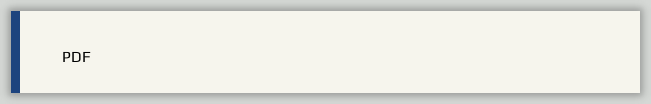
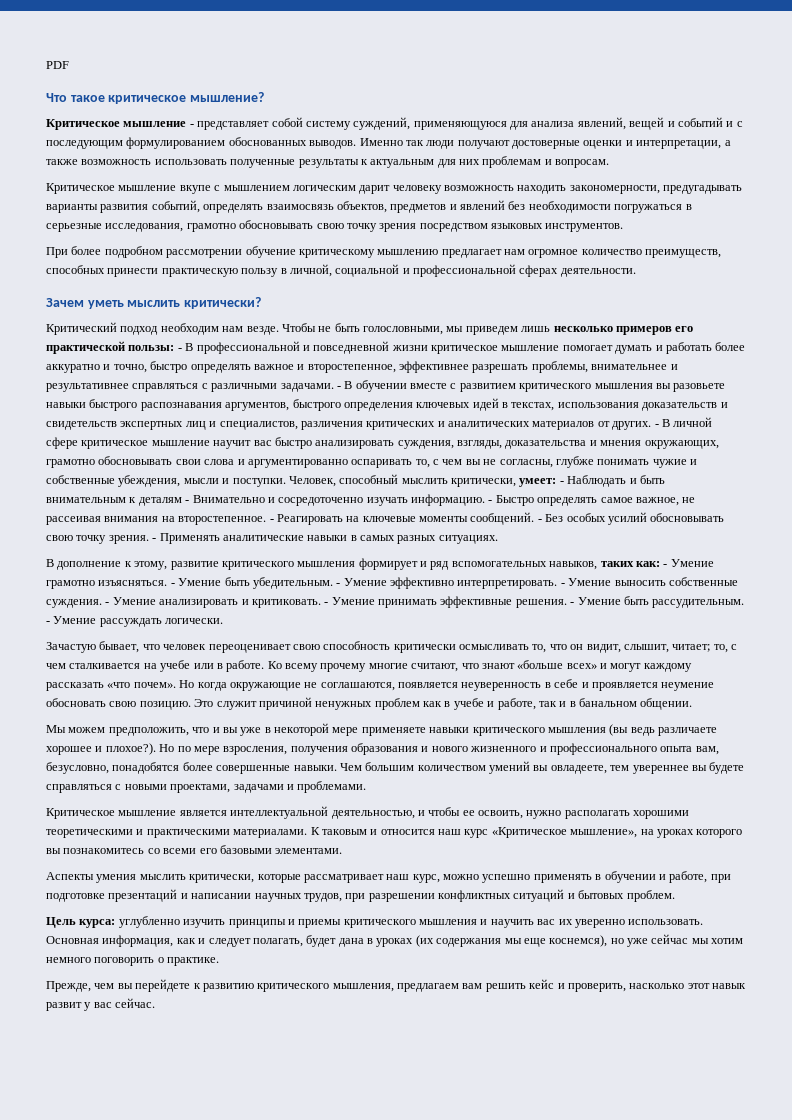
+ Что такое критическое мышление?
+ Критическое мышление - представляет собой систему суждений, применяющуюся для анализа явлений, вещей и событий и с последующим формулированием обоснованных выводов. Именно так люди получают достоверные оценки и интерпретации, а также возможность использовать полученные результаты к актуальным для них проблемам и вопросам.
+ Критическое мышление вкупе с мышлением логическим дарит человеку возможность находить закономерности, предугадывать варианты развития событий, определять взаимосвязь объектов, предметов и явлений без необходимости погружаться в серьезные исследования, грамотно обосновывать свою точку зрения посредством языковых инструментов.
+ При более подробном рассмотрении обучение критическому мышлению предлагает нам огромное количество преимуществ, способных принести практическую пользу в личной, социальной и профессиональной сферах деятельности.
+ Зачем уметь мыслить критически?
+ Критический подход необходим нам везде. Чтобы не быть голословными, мы приведем лишь несколько примеров его практической пользы: - В профессиональной и повседневной жизни критическое мышление помогает думать и работать более аккуратно и точно, быстро определять важное и второстепенное, эффективнее разрешать проблемы, внимательнее и результативнее справляться с различными задачами. - В обучении вместе с развитием критического мышления вы разовьете навыки быстрого распознавания аргументов, быстрого определения ключевых идей в текстах, использования доказательств и свидетельств экспертных лиц и специалистов, различения критических и аналитических материалов от других. - В личной сфере критическое мышление научит вас быстро анализировать суждения, взгляды, доказательства и мнения окружающих, грамотно обосновывать свои слова и аргументированно оспаривать то, с чем вы не согласны, глубже понимать чужие и собственные убеждения, мысли и поступки. Человек, способный мыслить критически, умеет: - Наблюдать и быть внимательным к деталям - Внимательно и сосредоточенно изучать информацию. - Быстро определять самое важное, не рассеивая внимания на второстепенное. - Реагировать на ключевые моменты сообщений. - Без особых усилий обосновывать свою точку зрения. - Применять аналитические навыки в самых разных ситуациях.
+ В дополнение к этому, развитие критического мышления формирует и ряд вспомогательных навыков, таких как: - Умение грамотно изъясняться. - Умение быть убедительным. - Умение эффективно интерпретировать. - Умение выносить собственные суждения. - Умение анализировать и критиковать. - Умение принимать эффективные решения. - Умение быть рассудительным. - Умение рассуждать логически.
+ Зачастую бывает, что человек переоценивает свою способность критически осмысливать то, что он видит, слышит, читает; то, с чем сталкивается на учебе или в работе. Ко всему прочему многие считают, что знают «больше всех» и могут каждому рассказать «что почем». Но когда окружающие не соглашаются, появляется неуверенность в себе и проявляется неумение обосновать свою позицию. Это служит причиной ненужных проблем как в учебе и работе, так и в банальном общении.
+ Мы можем предположить, что и вы уже в некоторой мере применяете навыки критического мышления (вы ведь различаете хорошее и плохое?). Но по мере взросления, получения образования и нового жизненного и профессионального опыта вам, безусловно, понадобятся более совершенные навыки. Чем большим количеством умений вы овладеете, тем увереннее вы будете справляться с новыми проектами, задачами и проблемами.
+ Критическое мышление является интеллектуальной деятельностью, и чтобы ее освоить, нужно располагать хорошими теоретическими и практическими материалами. К таковым и относится наш курс «Критическое мышление», на уроках которого вы познакомитесь со всеми его базовыми элементами.
+ Аспекты умения мыслить критически, которые рассматривает наш курс, можно успешно применять в обучении и работе, при подготовке презентаций и написании научных трудов, при разрешении конфликтных ситуаций и бытовых проблем.
+ Цель курса: углубленно изучить принципы и приемы критического мышления и научить вас их уверенно использовать. Основная информация, как и следует полагать, будет дана в уроках (их содержания мы еще коснемся), но уже сейчас мы хотим немного поговорить о практике.
+ Прежде, чем вы перейдете к развитию критического мышления, предлагаем вам решить кейс и проверить, насколько этот навык развит у вас сейчас.

